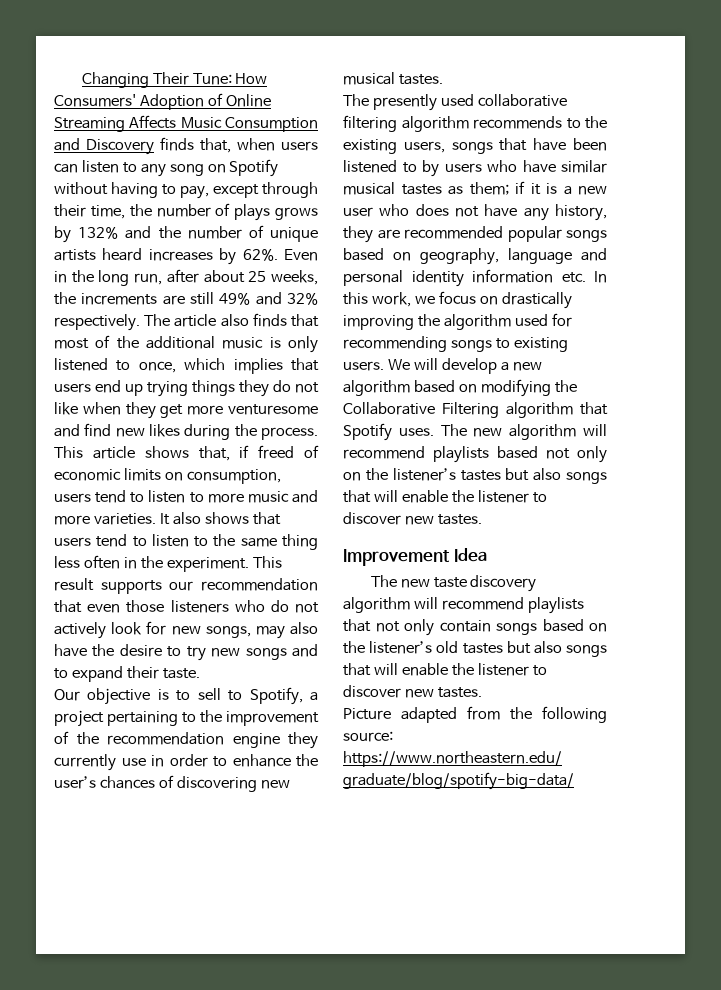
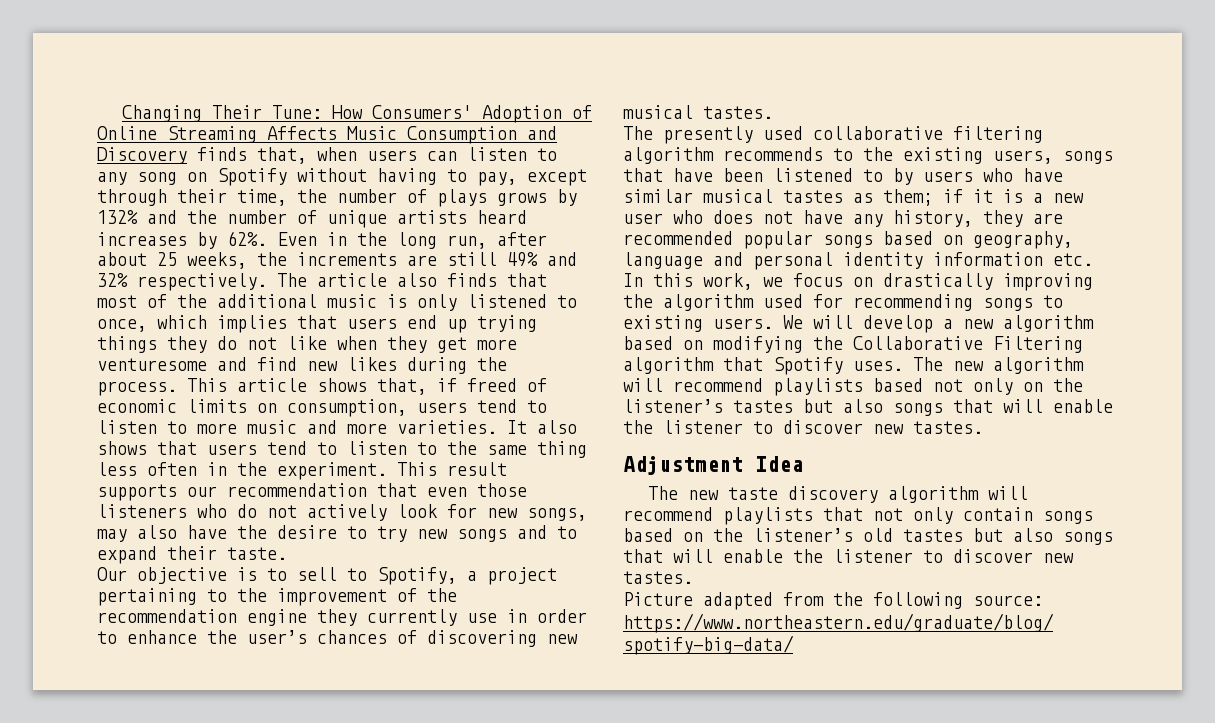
- Improvement Idea
+ Adjustment Idea

